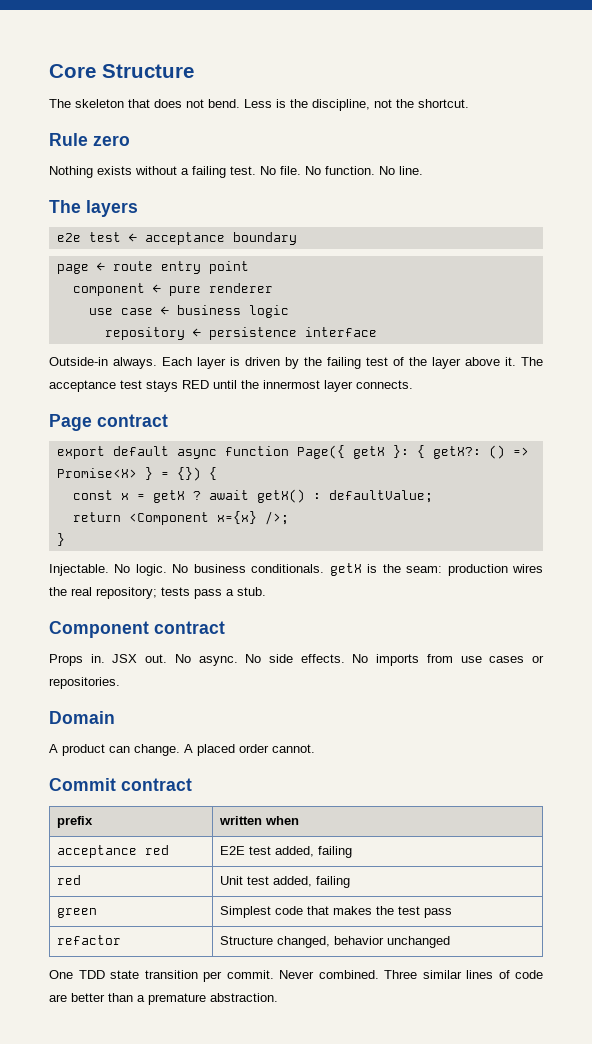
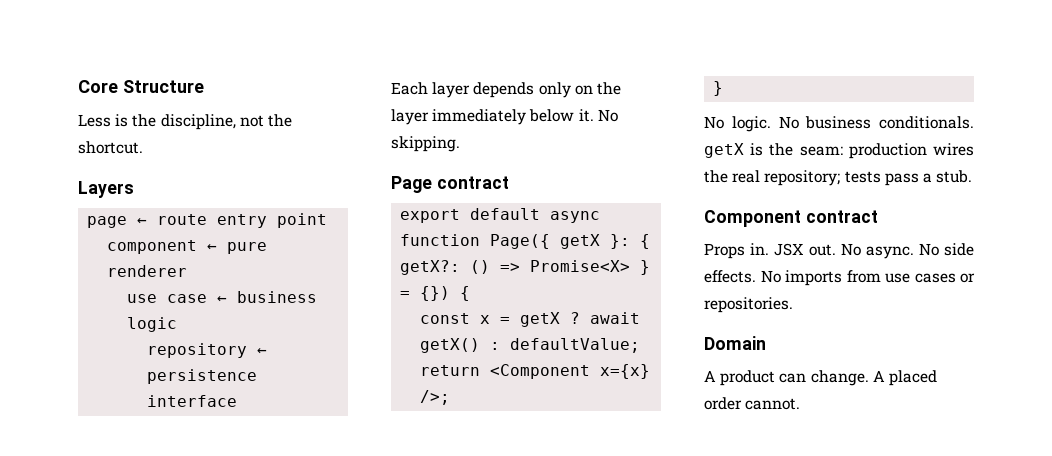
- The skeleton that does not bend.
- Rule zero
- Nothing exists without a failing test. No file. No function. No line.
- The layers
- e2e test ← acceptance boundary
+ Layers
- Outside-in always. Each layer is driven by the failing test of the layer above it. The acceptance test stays RED until the innermost layer connects.
+ Each layer depends only on the layer immediately below it. No skipping.
- Injectable.
- Commit contract
- prefix | written when
- acceptance red | E2E test added, failing
- red | Unit test added, failing
- green | Simplest code that makes the test pass
- refactor | Structure changed, behavior unchanged
- One TDD state transition per commit. Never combined. Three similar lines of code are better than a premature abstraction.

